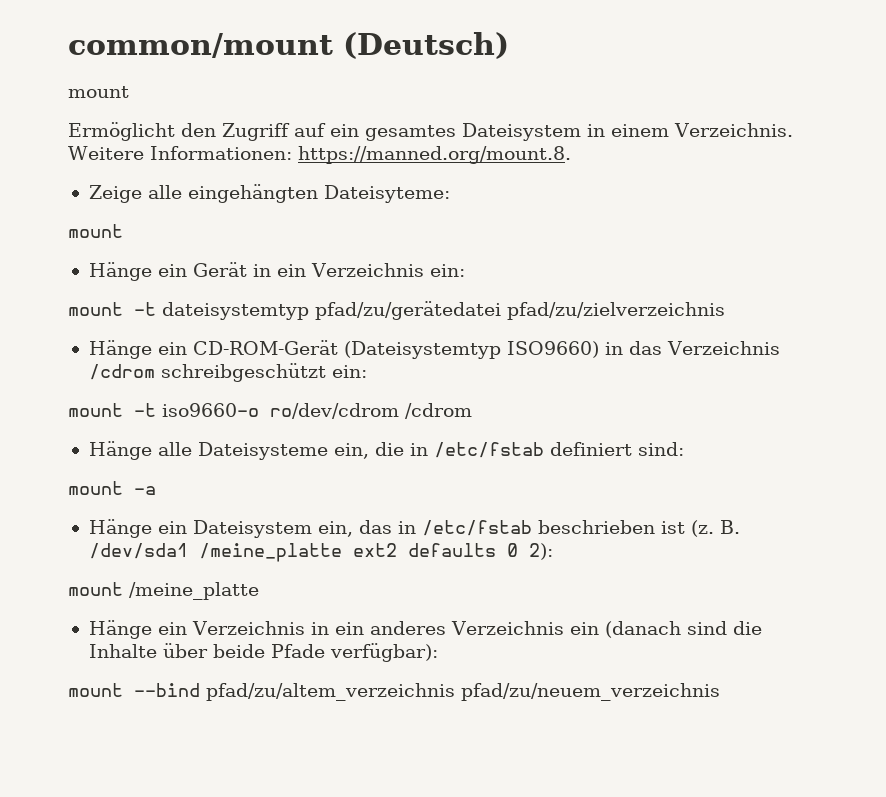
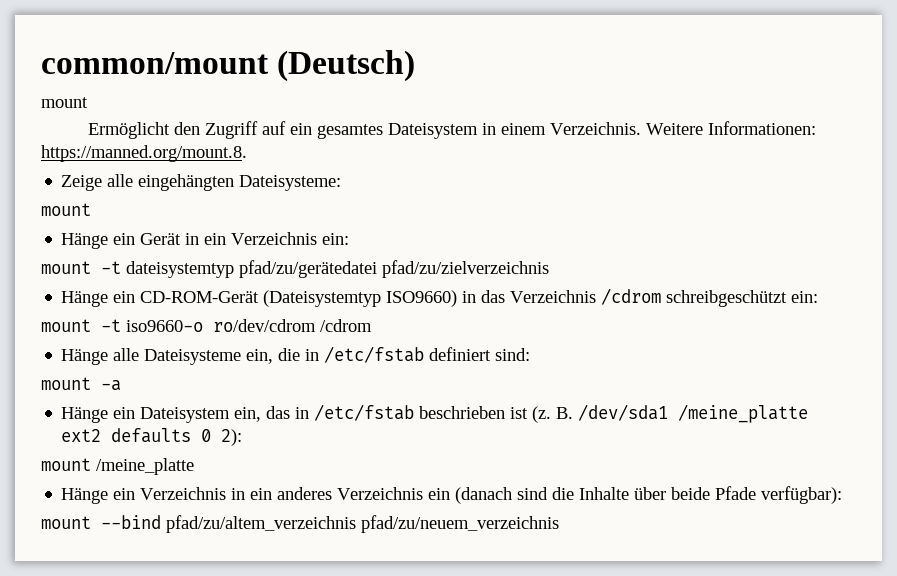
- Zeige alle eingehängten Dateisyteme:
+ Zeige alle eingehängten Dateisysteme:

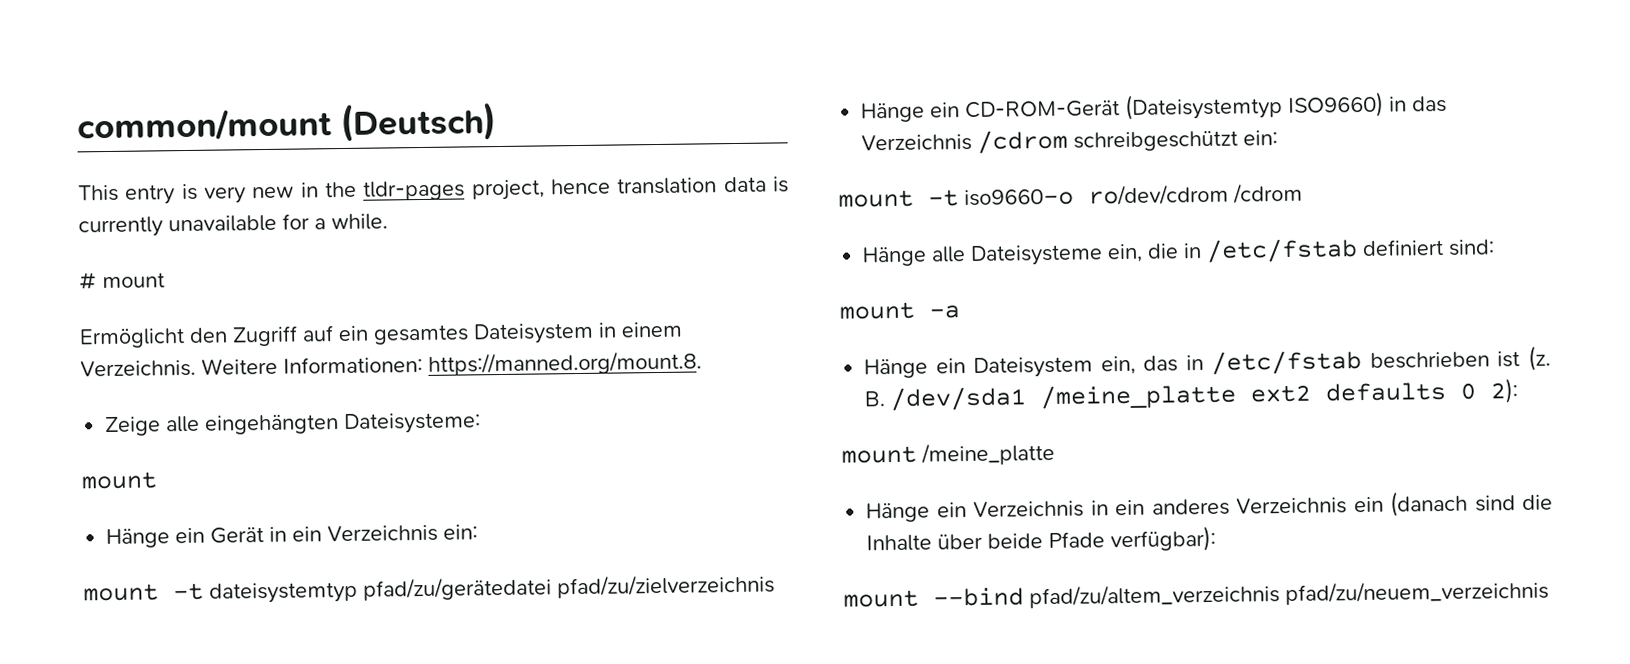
  common/mount (Deutsch)
- mount
+ This entry is very new in the tldr-pages project, hence translation data is currently unavailable for a while.
+ # mount

